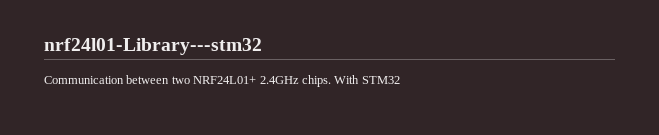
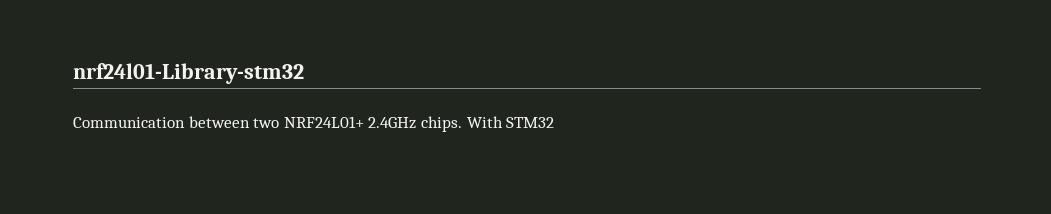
- nrf24l01-Library---stm32
+ nrf24l01-Library-stm32

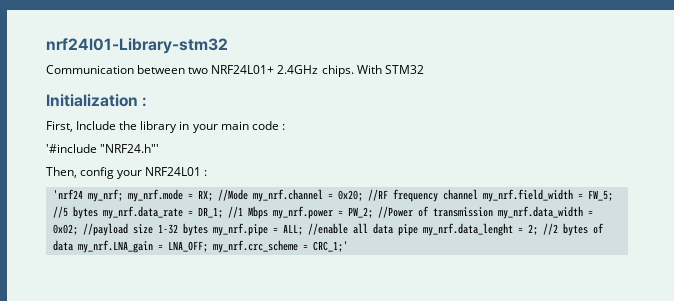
+ Initialization :
+ First, Include the library in your main code :
+ '#include "NRF24.h"'
+ Then, config your NRF24L01 :
+ 'nrf24 my_nrf; my_nrf.mode = RX; //Mode my_nrf.channel = 0x20; //RF frequency channel my_nrf.field_width = FW_5; //5 bytes my_nrf.data_rate = DR_1; //1 Mbps my_nrf.power = PW_2; //Power of transmission my_nrf.data_width = 0x02; //payload size 1-32 bytes my_nrf.pipe = ALL; //enable all data pipe my_nrf.data_lenght = 2; //2 bytes of data my_nrf.LNA_gain = LNA_OFF; my_nrf.crc_scheme = CRC_1;'

